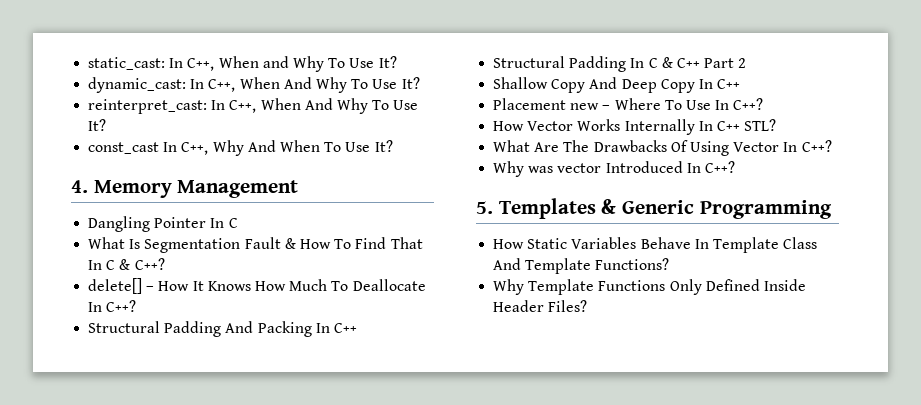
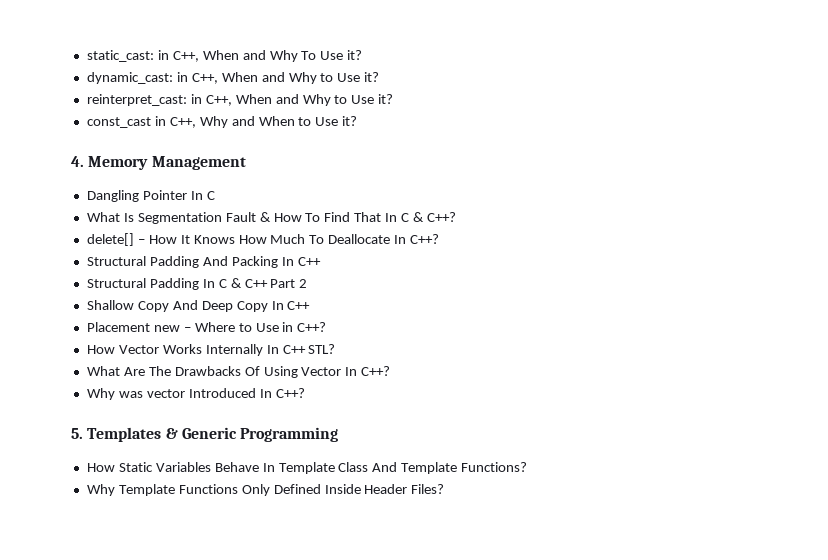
- static_cast: In C++, When and Why To Use It?
+ static_cast: in C++, When and Why To Use it?
- dynamic_cast: In C++, When And Why To Use It?
+ dynamic_cast: in C++, When and Why to Use it?
- reinterpret_cast: In C++, When And Why To Use It?
+ reinterpret_cast: in C++, When and Why to Use it?
- const_cast In C++, Why And When To Use It?
+ const_cast in C++, Why and When to Use it?
- Placement new – Where To Use In C++?
+ Placement new – Where to Use in C++?

